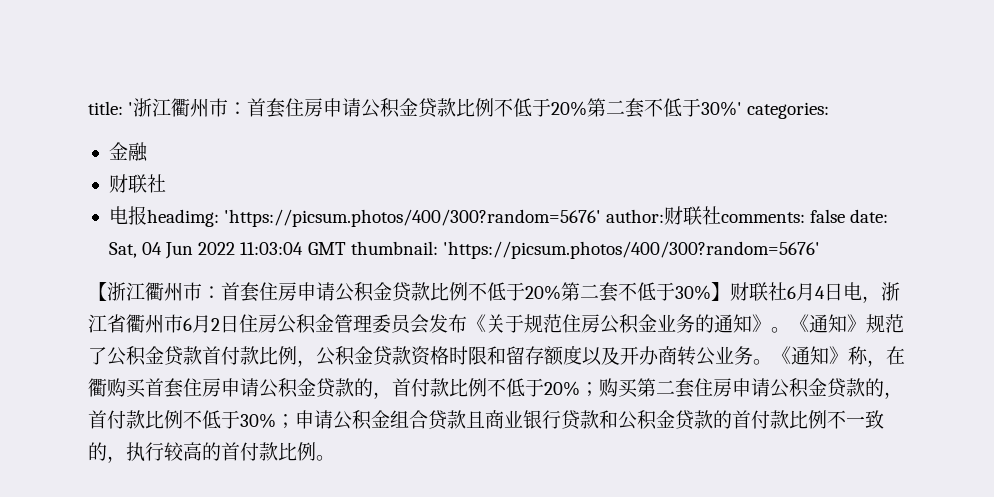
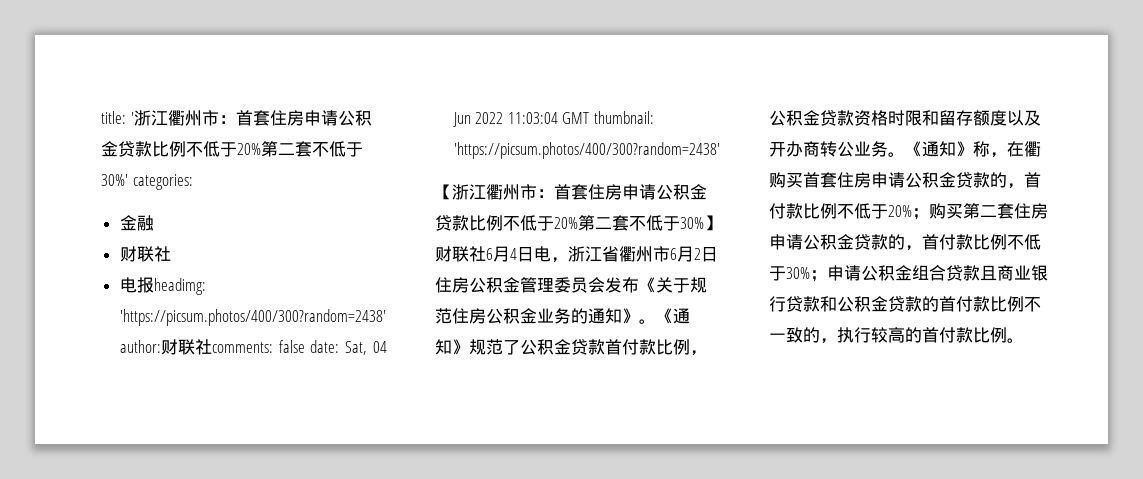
- 电报headimg: 'https://picsum.photos/400/300?random=5676' author:财联社comments: false date: Sat, 04 Jun 2022 11:03:04 GMT thumbnail: 'https://picsum.photos/400/300?random=5676'
+ 电报headimg: 'https://picsum.photos/400/300?random=2438' author:财联社comments: false date: Sat, 04 Jun 2022 11:03:04 GMT thumbnail: 'https://picsum.photos/400/300?random=2438'

